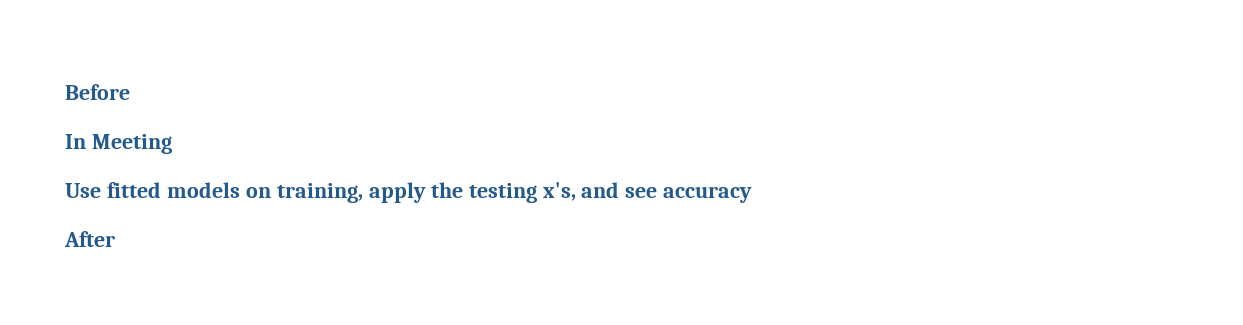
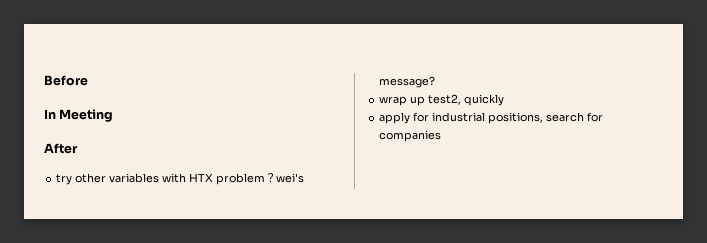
- Use fitted models on training, apply the testing x's, and see accuracy
  After
+ try other variables with HTX problem？wei's message?
+ wrap up test2, quickly
+ apply for industrial positions, search for companies

